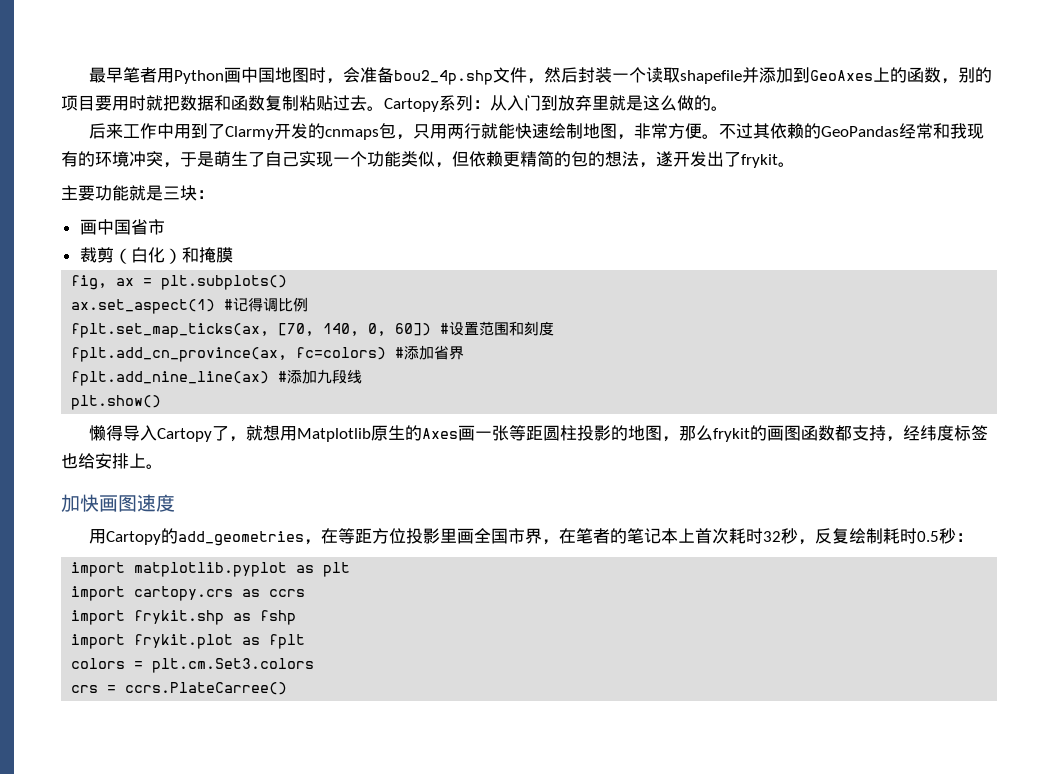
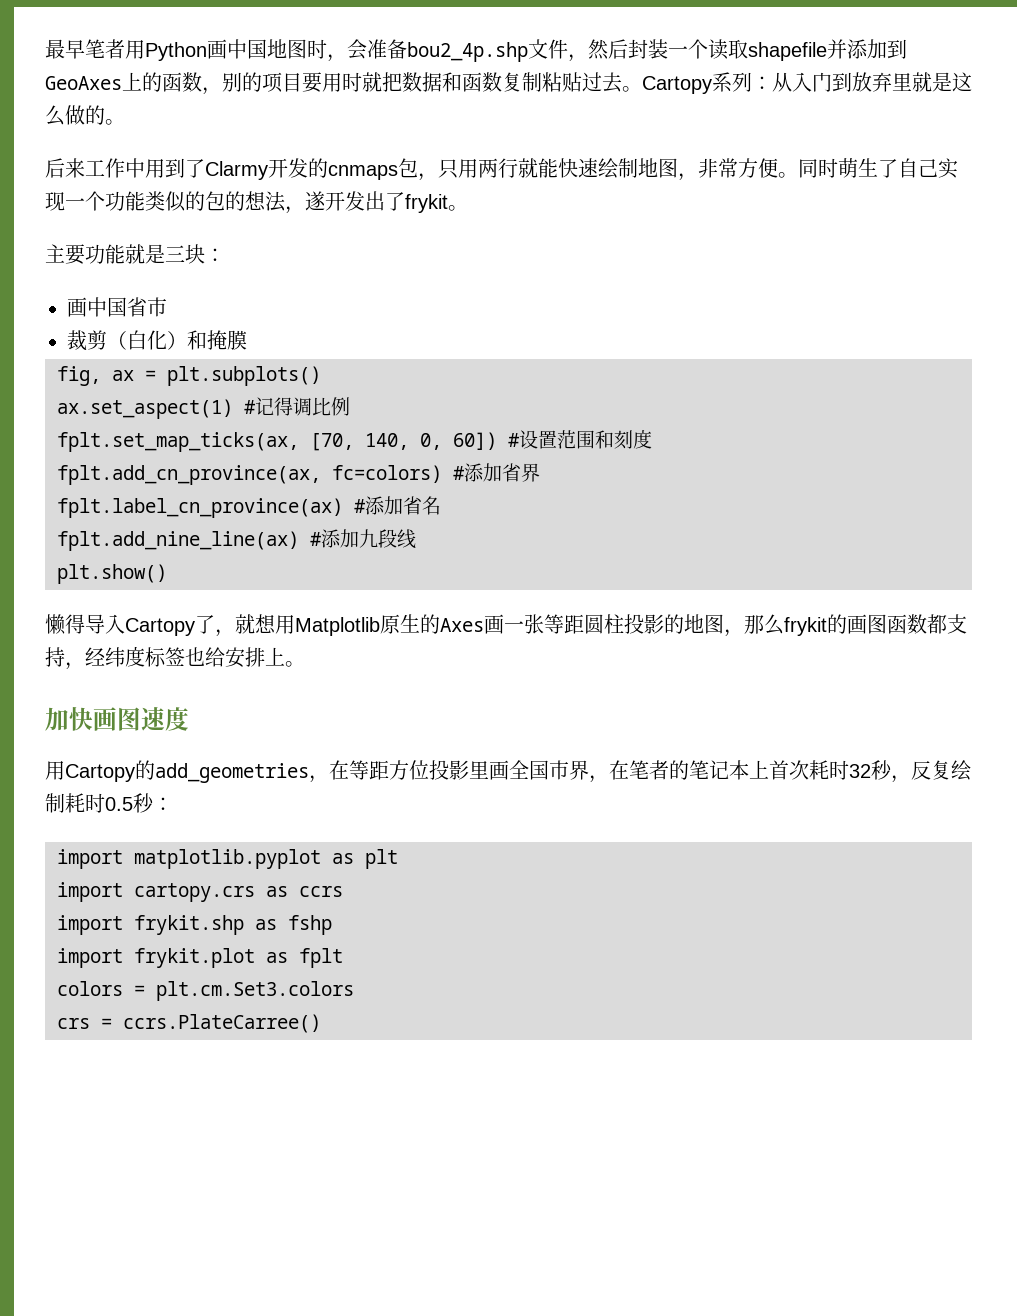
- 不过其依赖的GeoPandas经常和我现有的环境冲突，于是萌生了自己实现一个功能类似，但依赖更精简的包的想法，遂开发出了frykit。
+ 同时萌生了自己实现一个功能类似的包的想法，遂开发出了frykit。
+ fplt.label_cn_province(ax) #添加省名

